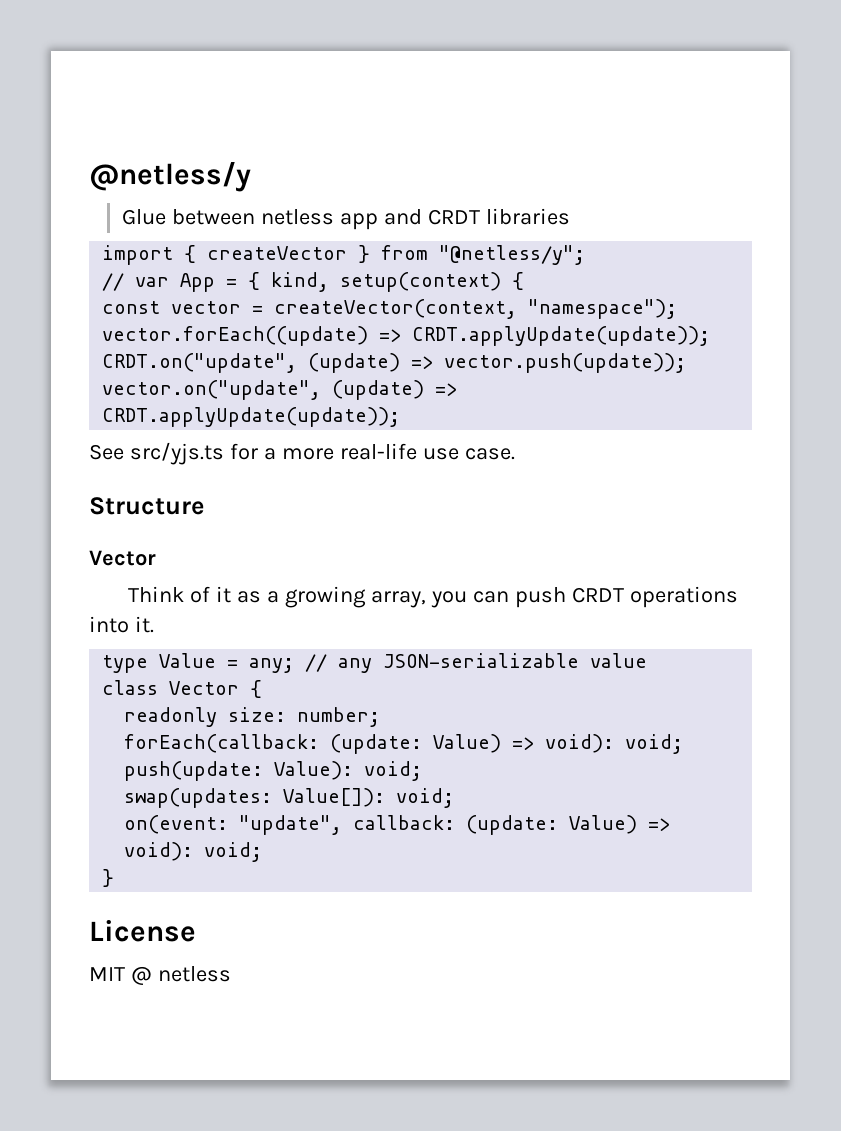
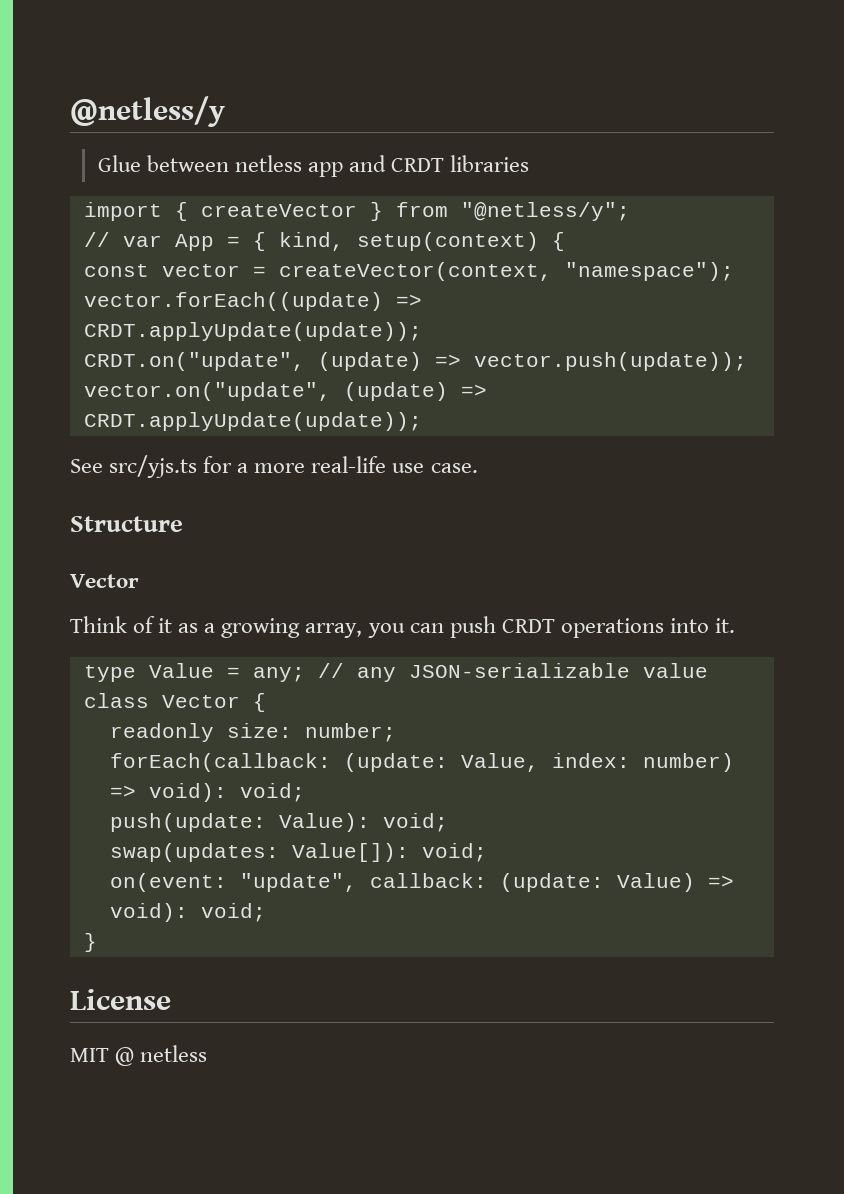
- forEach(callback: (update: Value) => void): void;
+ forEach(callback: (update: Value, index: number) => void): void;

